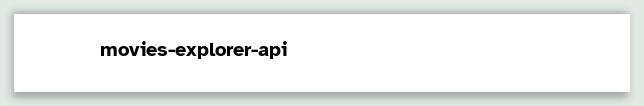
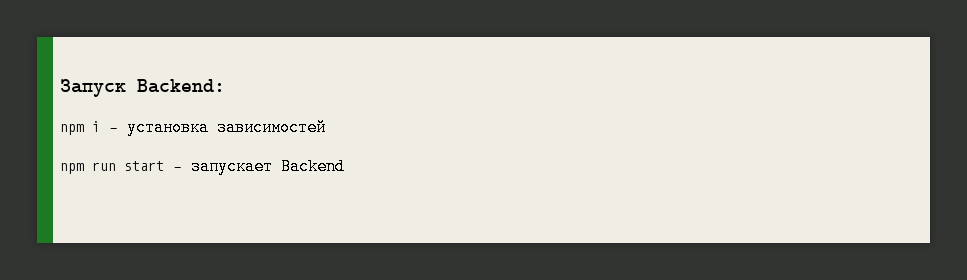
- movies-explorer-api
+ Запуск Backend:
+ npm i — установка зависимостей
+ npm run start — запускает Backend

